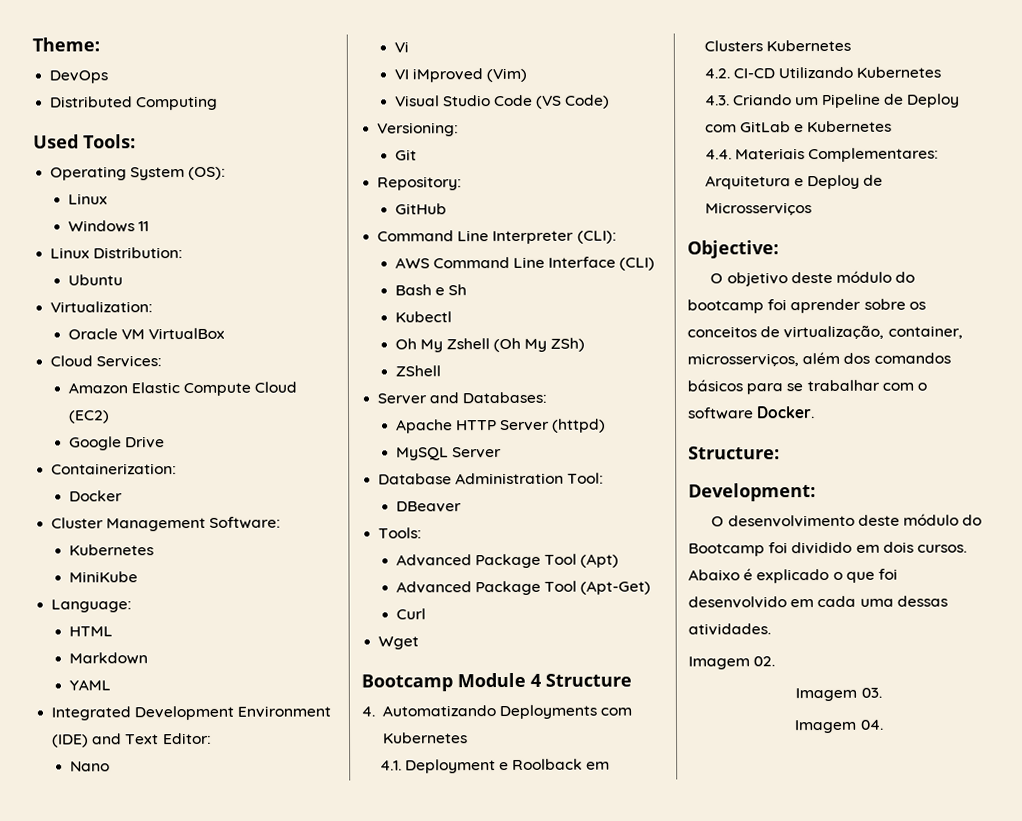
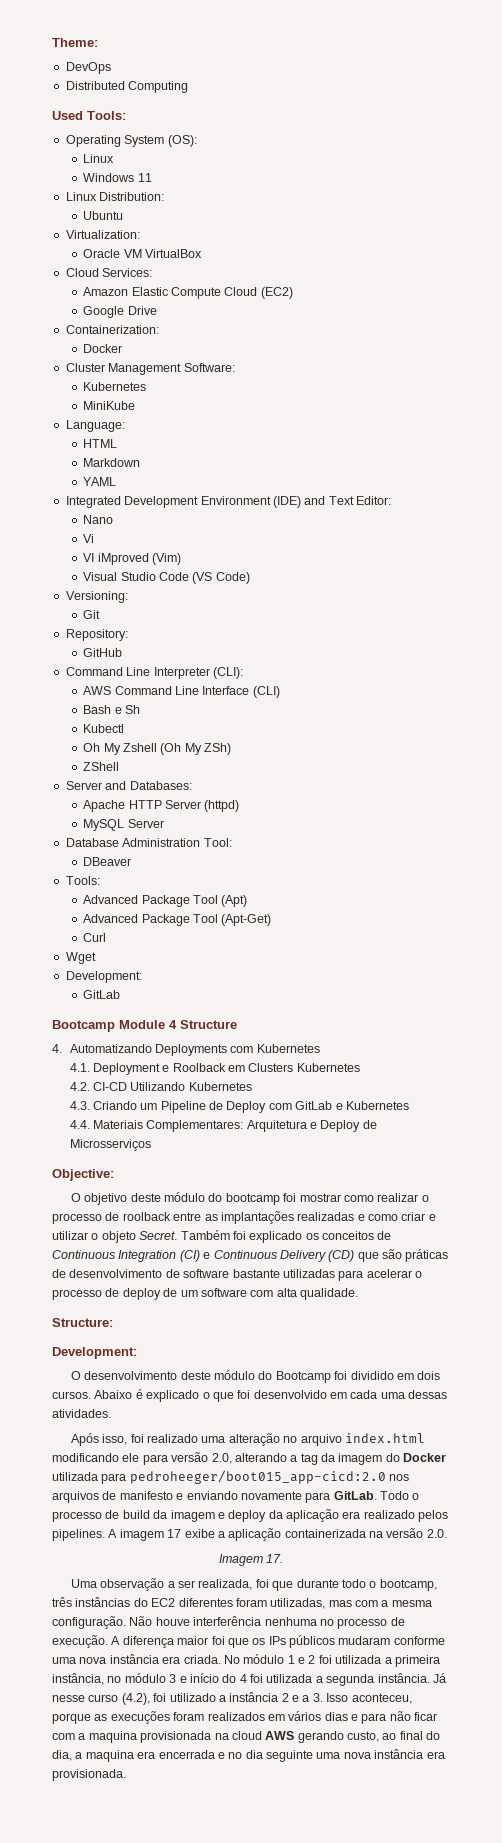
  Wget
+ Development:
+ GitLab
- O objetivo deste módulo do bootcamp foi aprender sobre os conceitos de virtualização, container, microsserviços, além dos comandos básicos para se trabalhar com o software Docker.
+ O objetivo deste módulo do bootcamp foi mostrar como realizar o processo de roolback entre as implantações realizadas e como criar e utilizar o objeto Secret. Também foi explicado os conceitos de Continuous Integration (CI) e Continuous Delivery (CD) que são práticas de desenvolvimento de software bastante utilizadas para acelerar o processo de deploy de um software com alta qualidade.
- Imagem 02.
- Imagem 03.
- Imagem 04.
+ Após isso, foi realizado uma alteração no arquivo index.html modificando ele para versão 2.0, alterando a tag da imagem do Docker utilizada para pedroheeger/boot015_app-cicd:2.0 nos arquivos de manifesto e enviando novamente para GitLab. Todo o processo de build da imagem e deploy da aplicação era realizado pelos pipelines. A imagem 17 exibe a aplicação containerizada na versão 2.0.
+ Imagem 17.
+ Uma observação a ser realizada, foi que durante todo o bootcamp, três instâncias do EC2 diferentes foram utilizadas, mas com a mesma configuração. Não houve interferência nenhuma no processo de execução. A diferença maior foi que os IPs públicos mudaram conforme uma nova instância era criada. No módulo 1 e 2 foi utilizada a primeira instância, no módulo 3 e início do 4 foi utilizada a segunda instância. Já nesse curso (4.2), foi utilizado a instância 2 e a 3. Isso aconteceu, porque as execuções foram realizados em vários dias e para não ficar com a maquina provisionada na cloud AWS gerando custo, ao final do dia, a maquina era encerrada e no dia seguinte uma nova instância era provisionada.

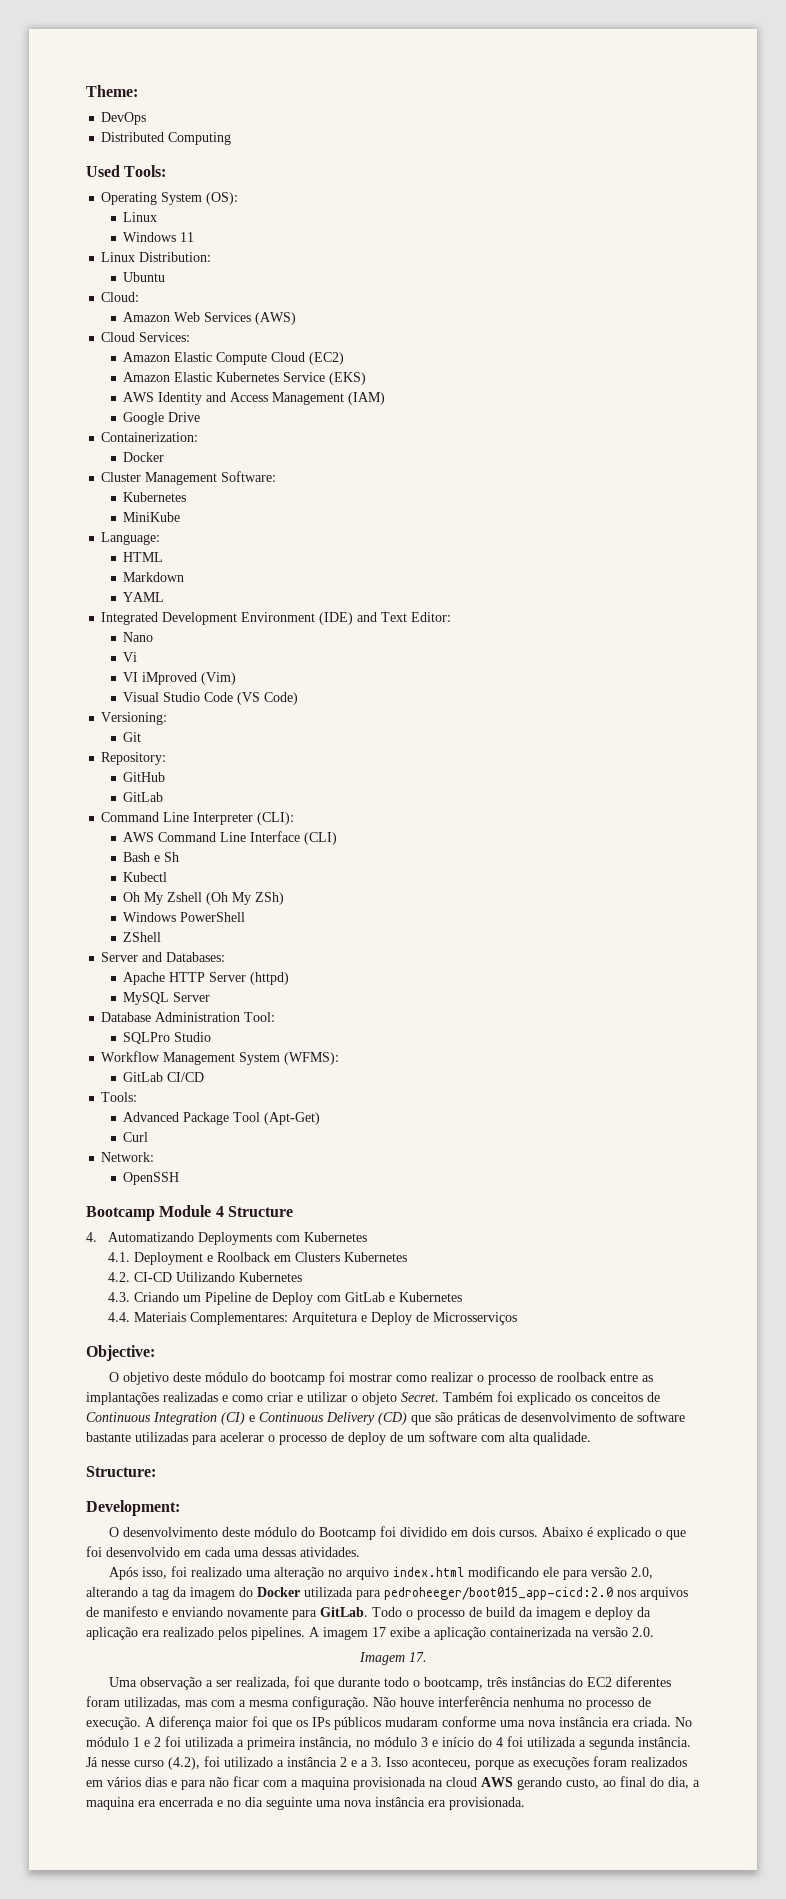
- Virtualization:
- Oracle VM VirtualBox
+ Cloud:
+ Amazon Web Services (AWS)
+ Amazon Elastic Kubernetes Service (EKS)
+ AWS Identity and Access Management (IAM)
  GitHub
+ GitLab
+ Windows PowerShell
- DBeaver
+ SQLPro Studio
+ Workflow Management System (WFMS):
+ GitLab CI/CD
  Tools:
- Advanced Package Tool (Apt)
- Wget
- Development:
- GitLab
+ Network:
+ OpenSSH

